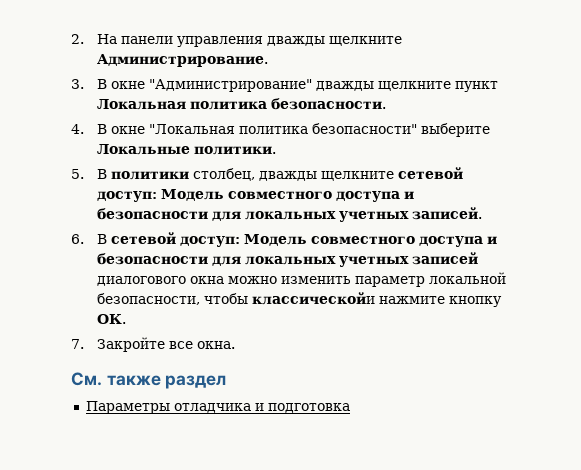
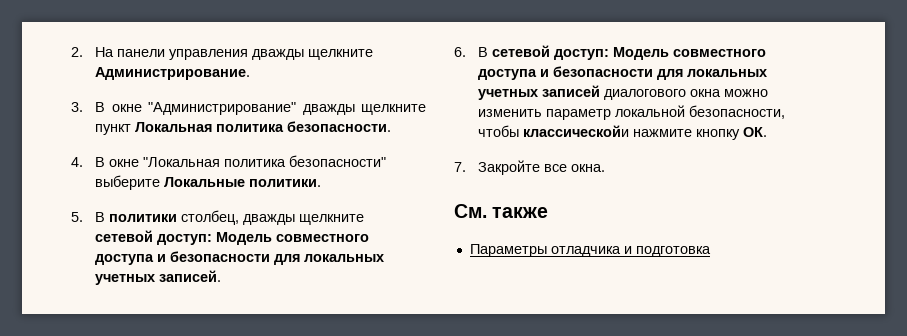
- См. также раздел
+ См. также

